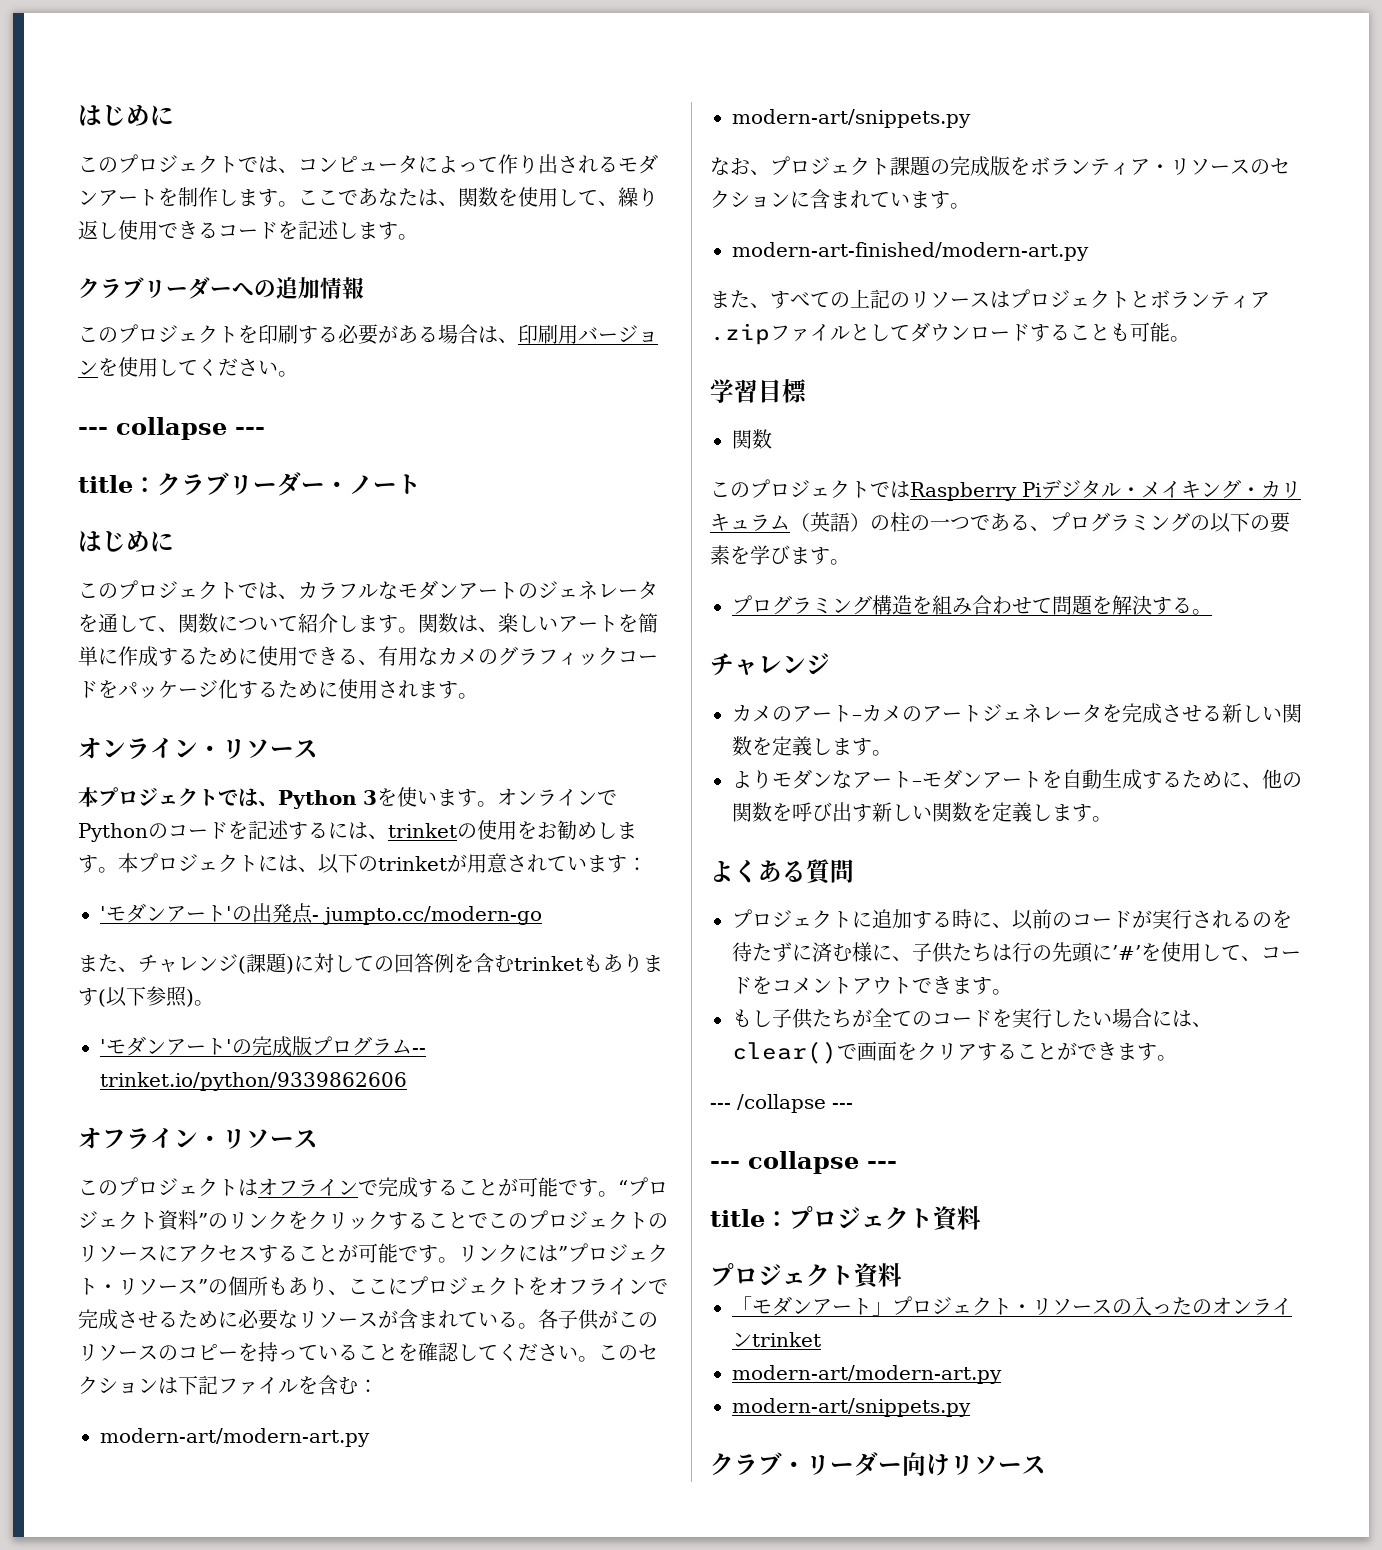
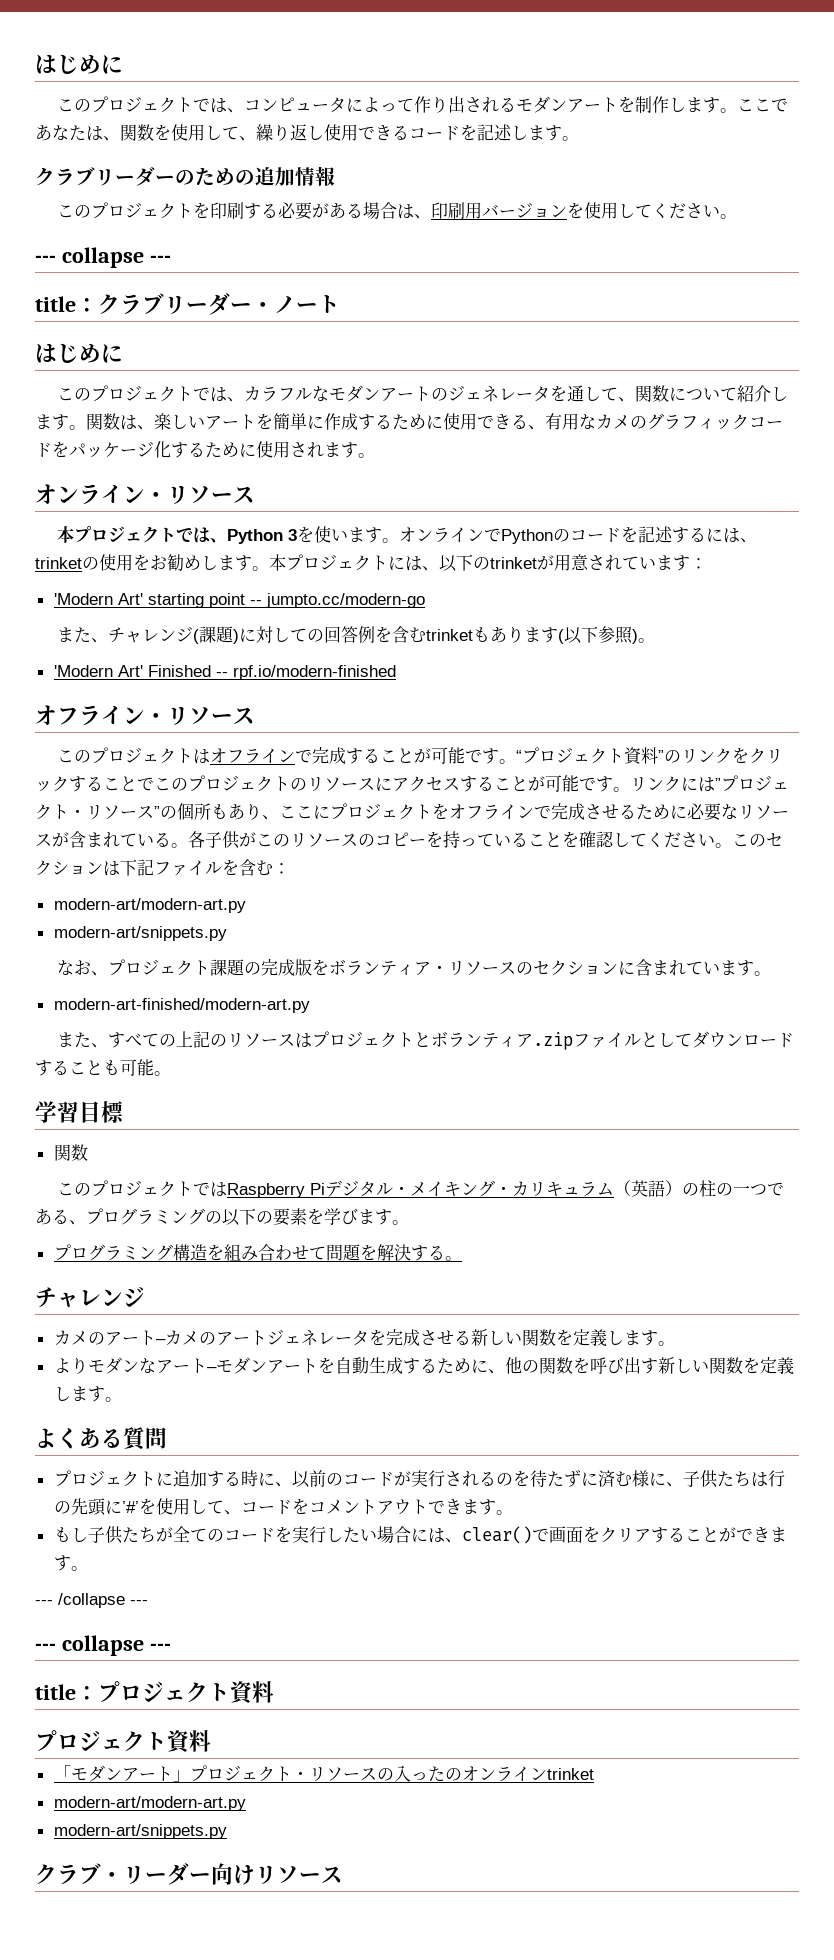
- クラブリーダーへの追加情報
+ クラブリーダーのための追加情報
- 'モダンアート'の出発点- jumpto.cc/modern-go
+ 'Modern Art' starting point -- jumpto.cc/modern-go
- 'モダンアート'の完成版プログラム-- trinket.io/python/9339862606
+ 'Modern Art' Finished -- rpf.io/modern-finished

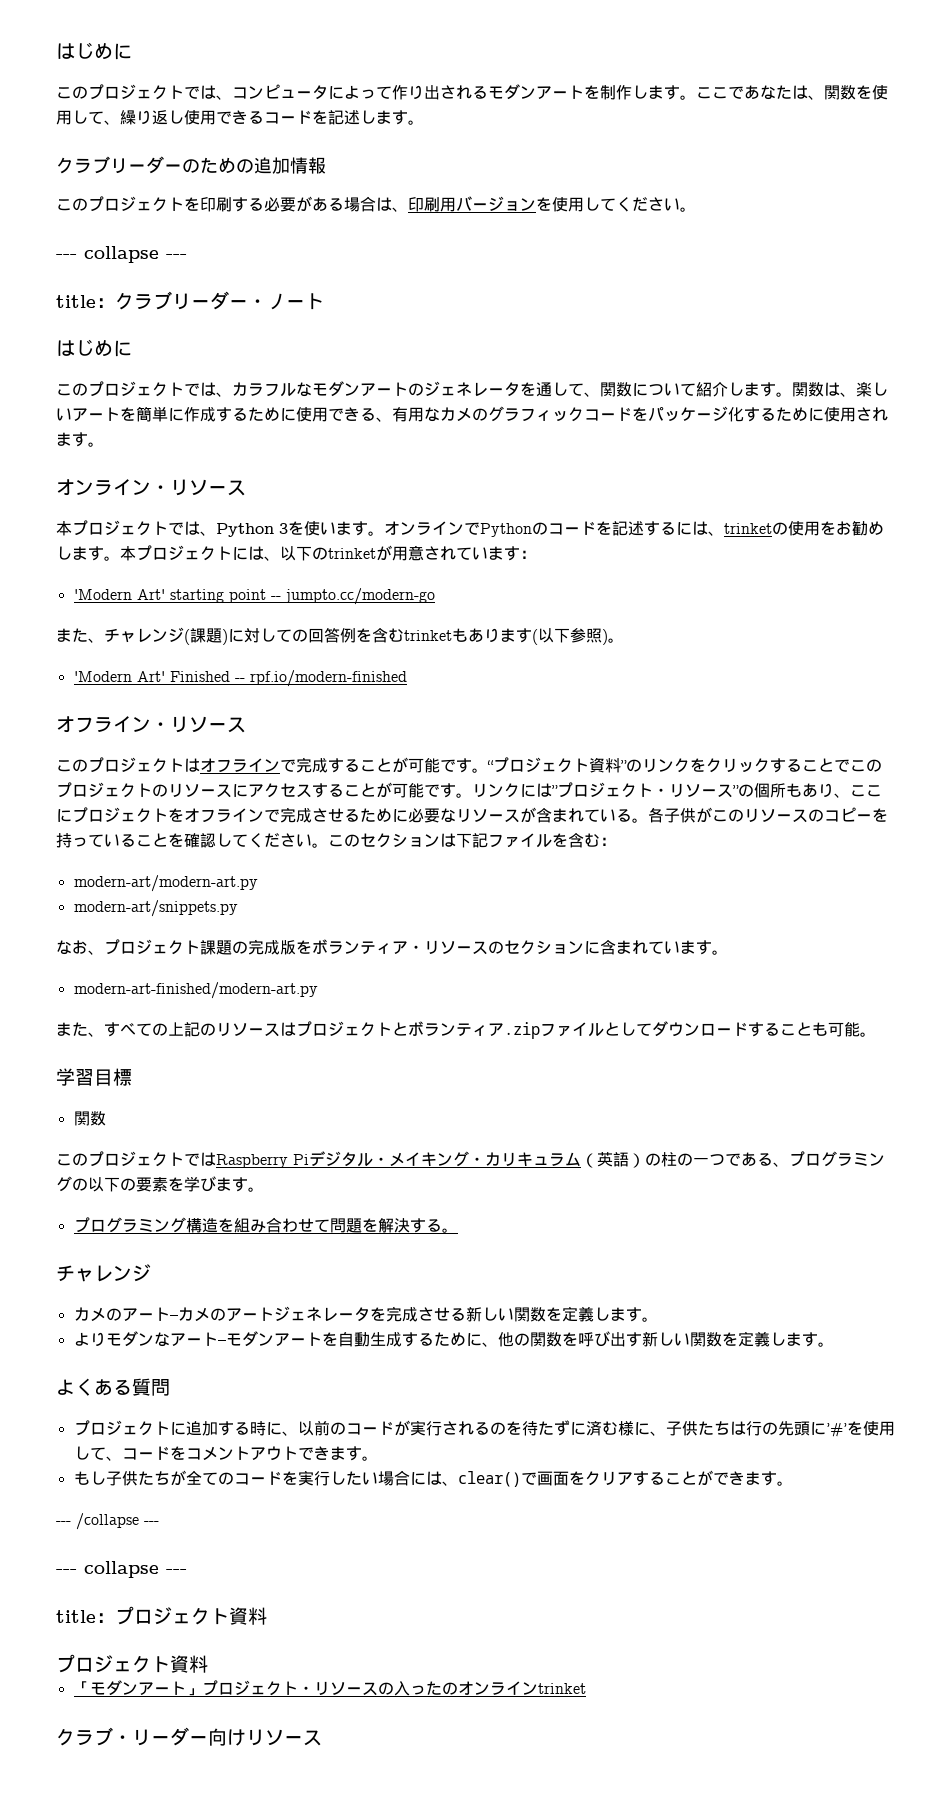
  「モダンアート」プロジェクト・リソースの入ったのオンラインtrinket
- modern-art/modern-art.py
- modern-art/snippets.py

